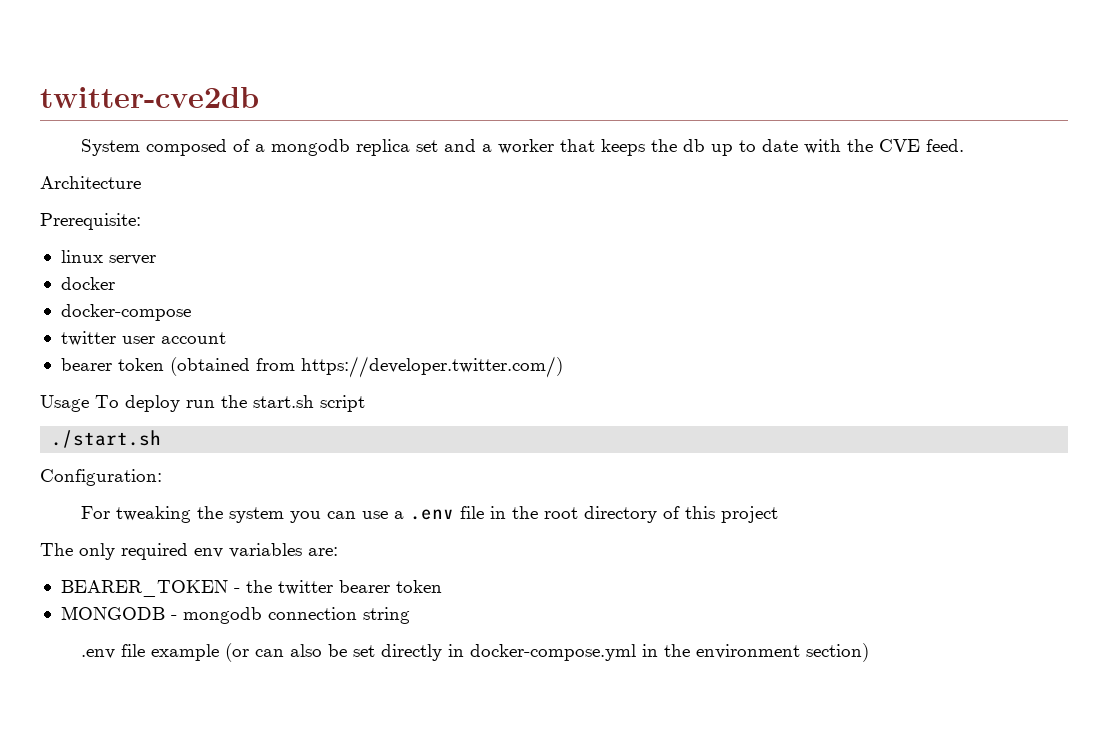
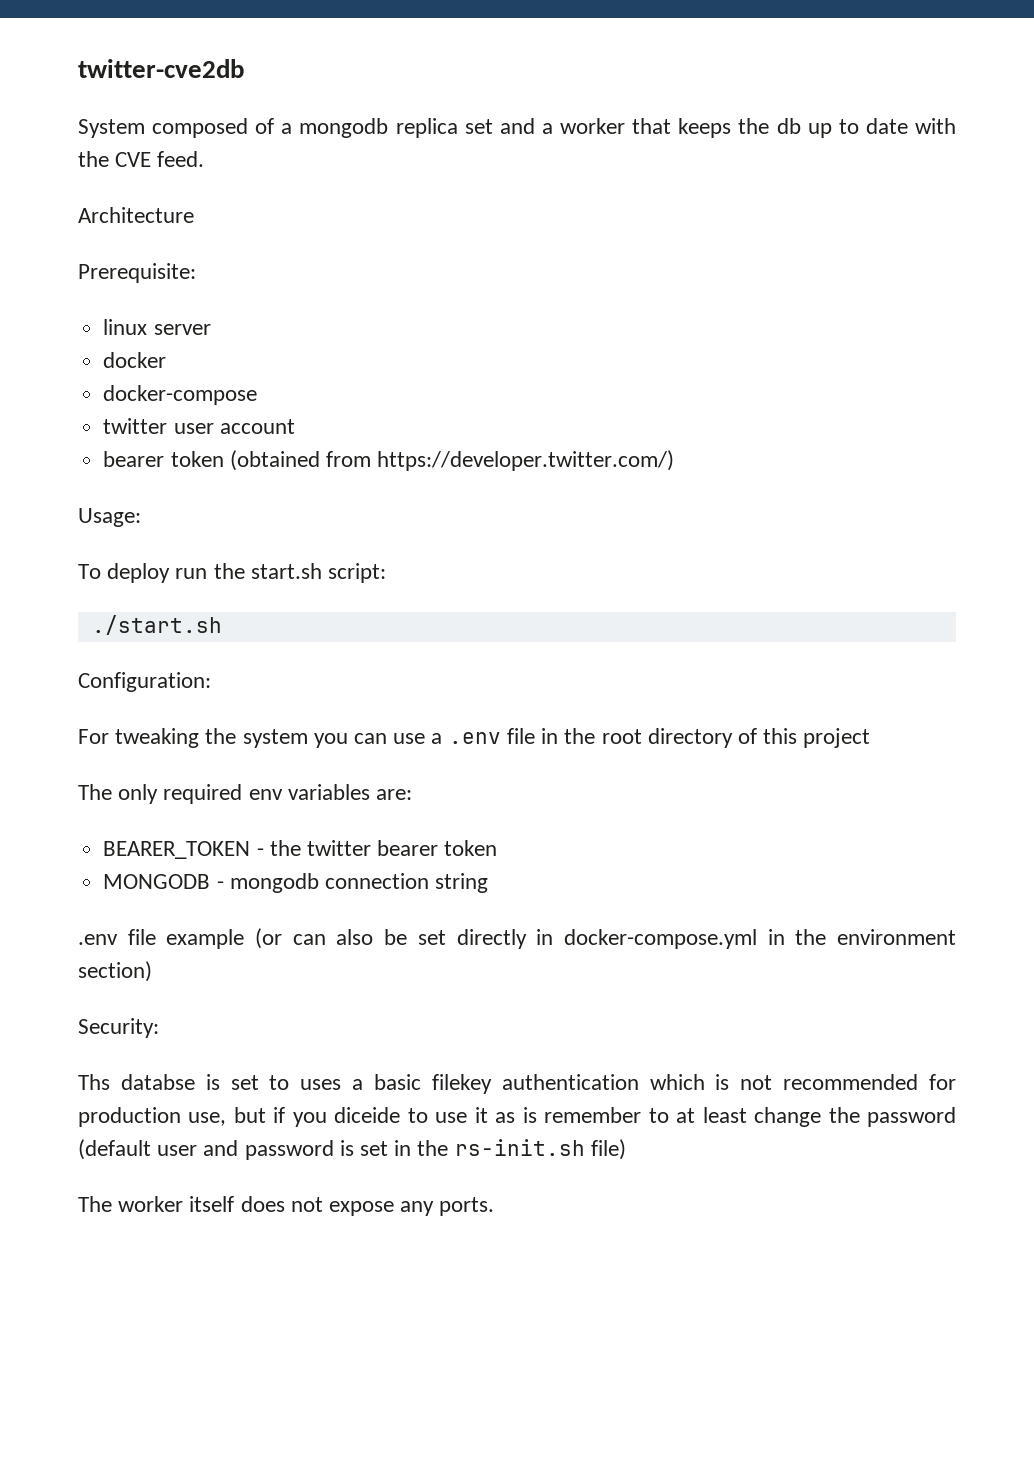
- Usage To deploy run the start.sh script
+ Usage:
+ To deploy run the start.sh script:
+ Security:
+ Ths databse is set to uses a basic filekey authentication which is not recommended for production use, but if you diceide to use it as is remember to at least change the password (default user and password is set in the rs-init.sh file)
+ The worker itself does not expose any ports.

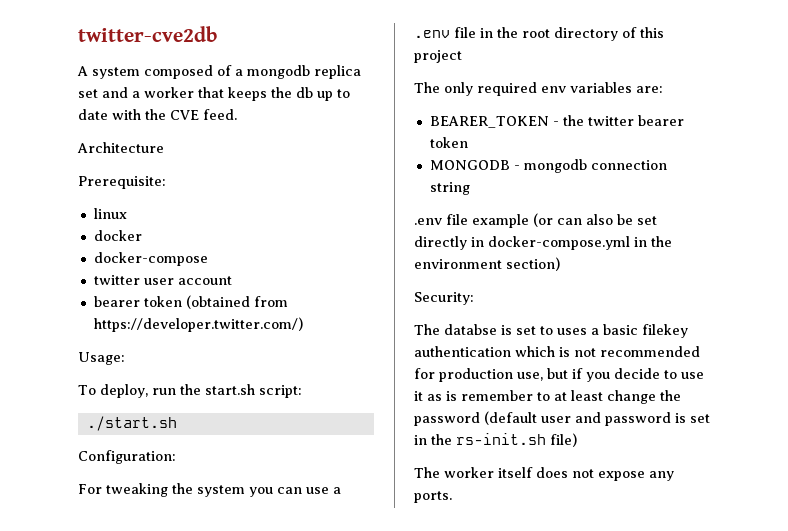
- System composed of a mongodb replica set and a worker that keeps the db up to date with the CVE feed.
+ A system composed of a mongodb replica set and a worker that keeps the db up to date with the CVE feed.
- linux server
+ linux
- To deploy run the start.sh script:
+ To deploy, run the start.sh script:
- Ths databse is set to uses a basic filekey authentication which is not recommended for production use, but if you diceide to use it as is remember to at least change the password (default user and password is set in the rs-init.sh file)
+ The databse is set to uses a basic filekey authentication which is not recommended for production use, but if you decide to use it as is remember to at least change the password (default user and password is set in the rs-init.sh file)

